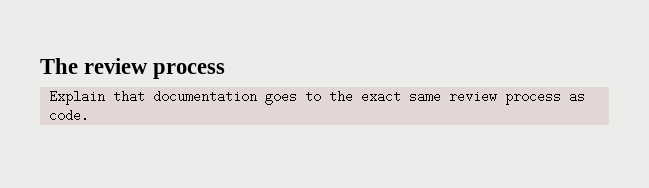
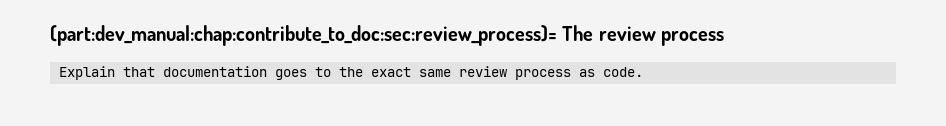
- The review process
+ (part:dev_manual:chap:contribute_to_doc:sec:review_process)= The review process

